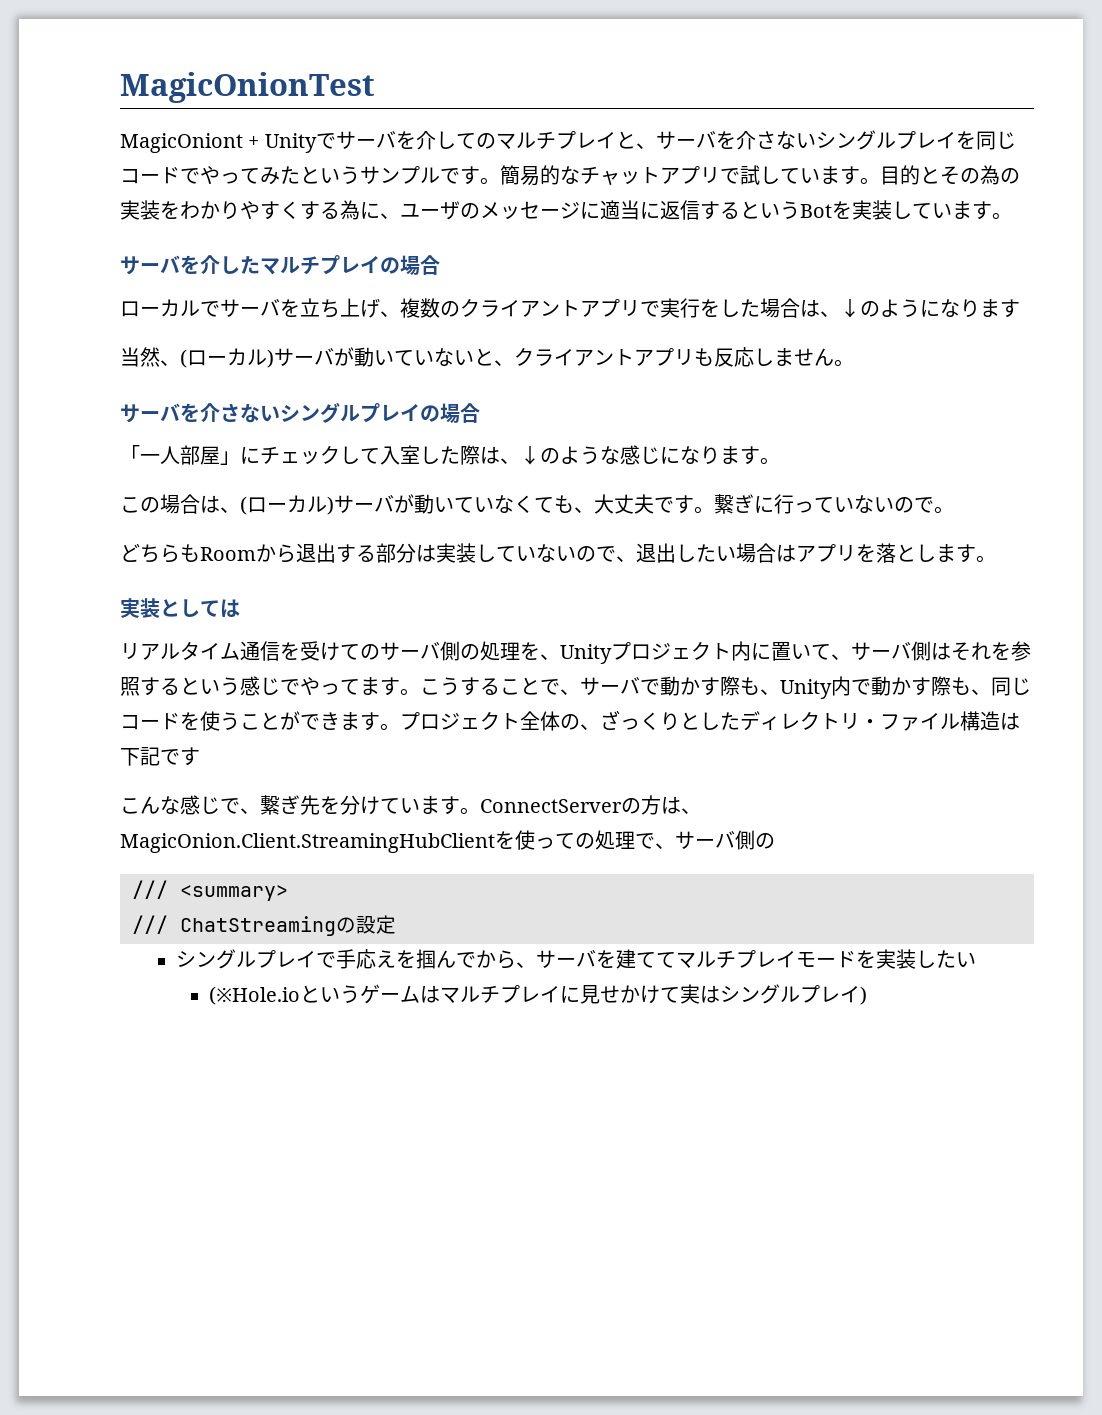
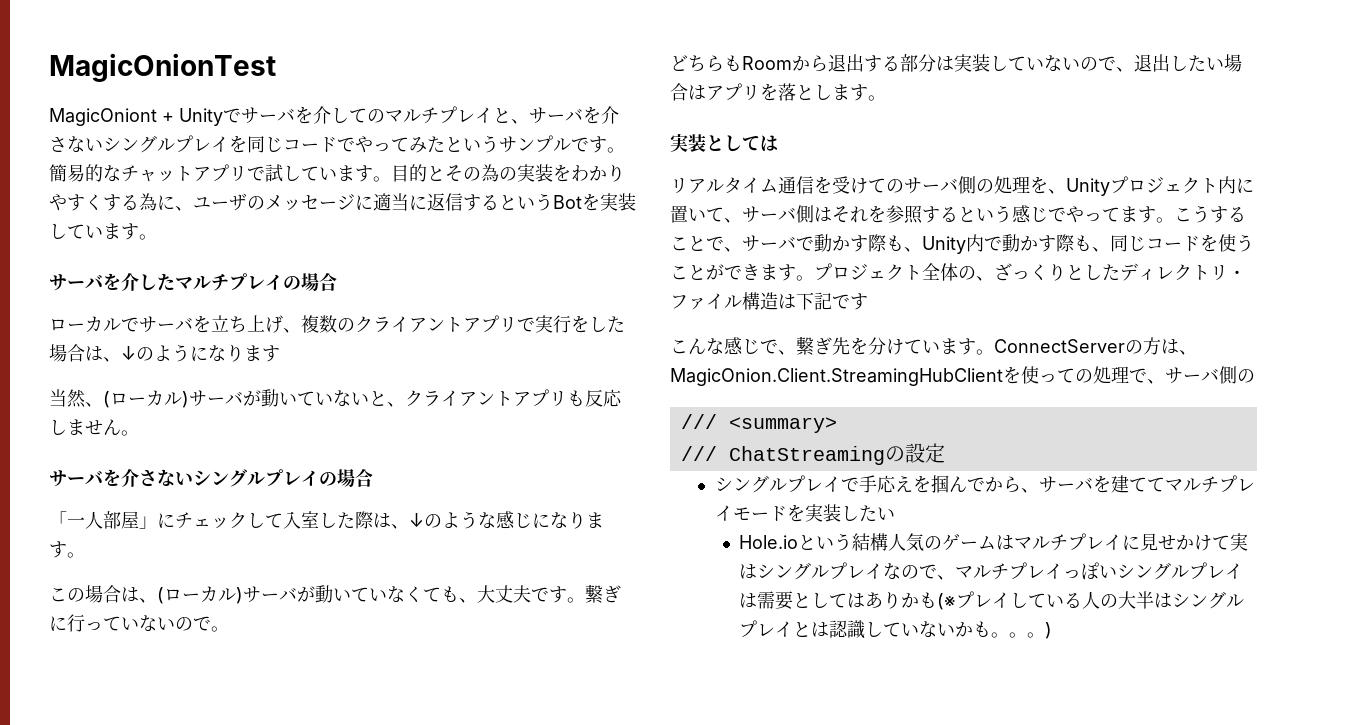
- (※Hole.ioというゲームはマルチプレイに見せかけて実はシングルプレイ)
+ Hole.ioという結構人気のゲームはマルチプレイに見せかけて実はシングルプレイなので、マルチプレイっぽいシングルプレイは需要としてはありかも(※プレイしている人の大半はシングルプレイとは認識していないかも。。。)

